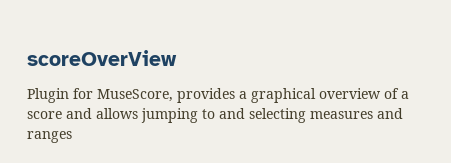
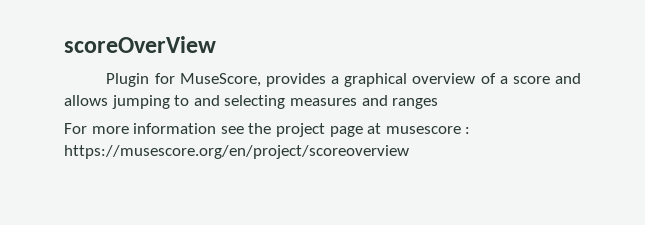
+ For more information see the project page at musescore : https://musescore.org/en/project/scoreoverview

